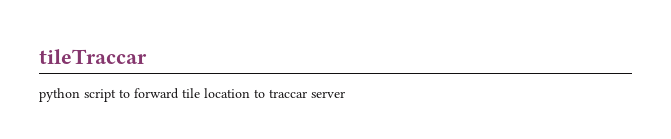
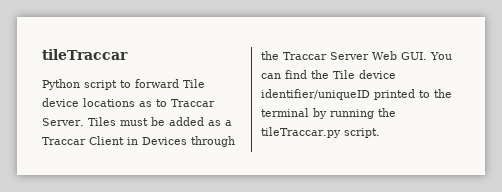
- python script to forward tile location to traccar server
+ Python script to forward Tile device locations as to Traccar Server. Tiles must be added as a Traccar Client in Devices through the Traccar Server Web GUI. You can find the Tile device identifier/uniqueID printed to the terminal by running the tileTraccar.py script.

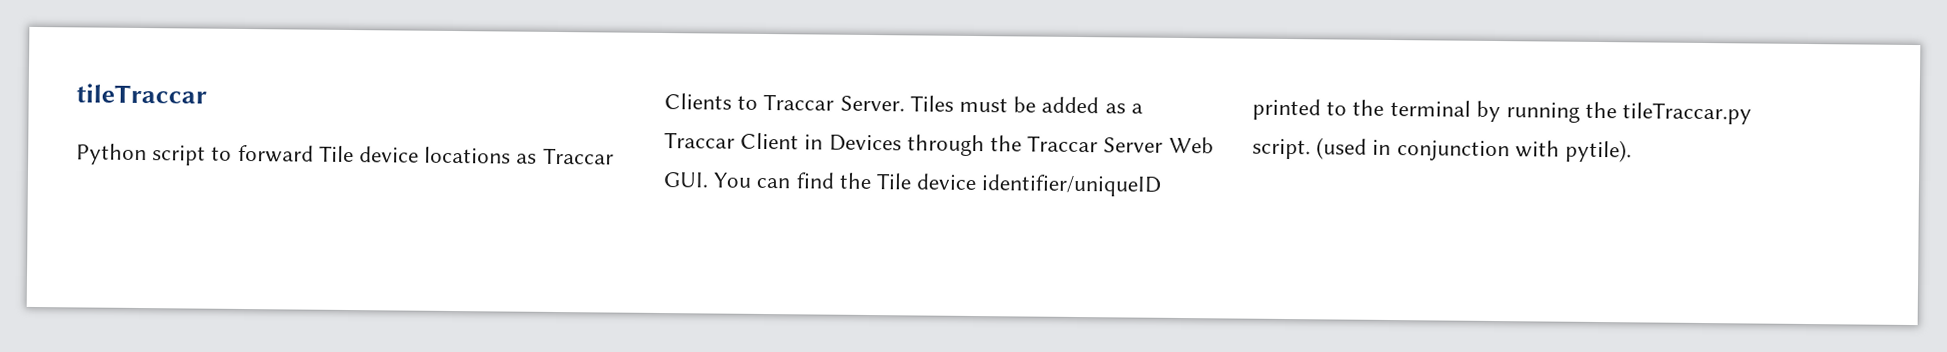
- Python script to forward Tile device locations as to Traccar Server.
+ Python script to forward Tile device locations as Traccar Clients to Traccar Server.
+ (used in conjunction with pytile).

